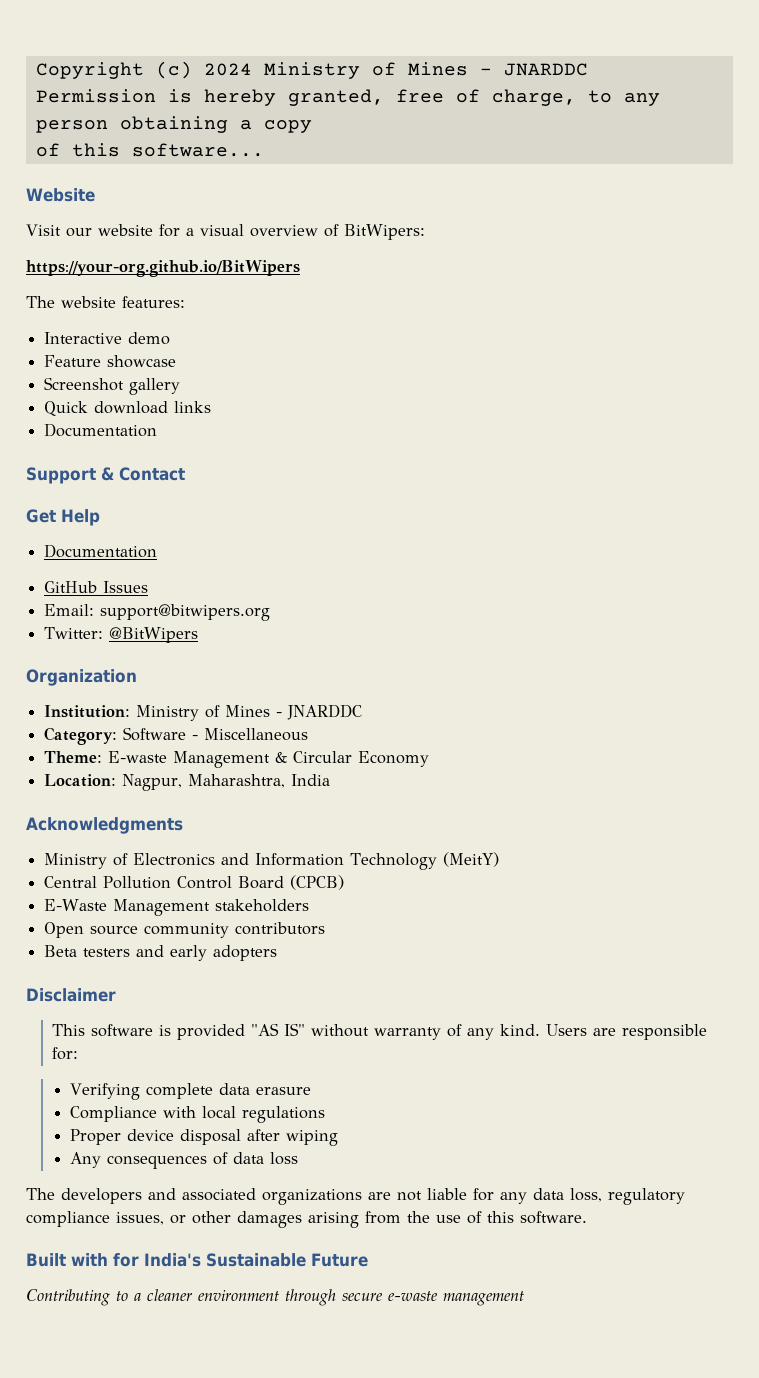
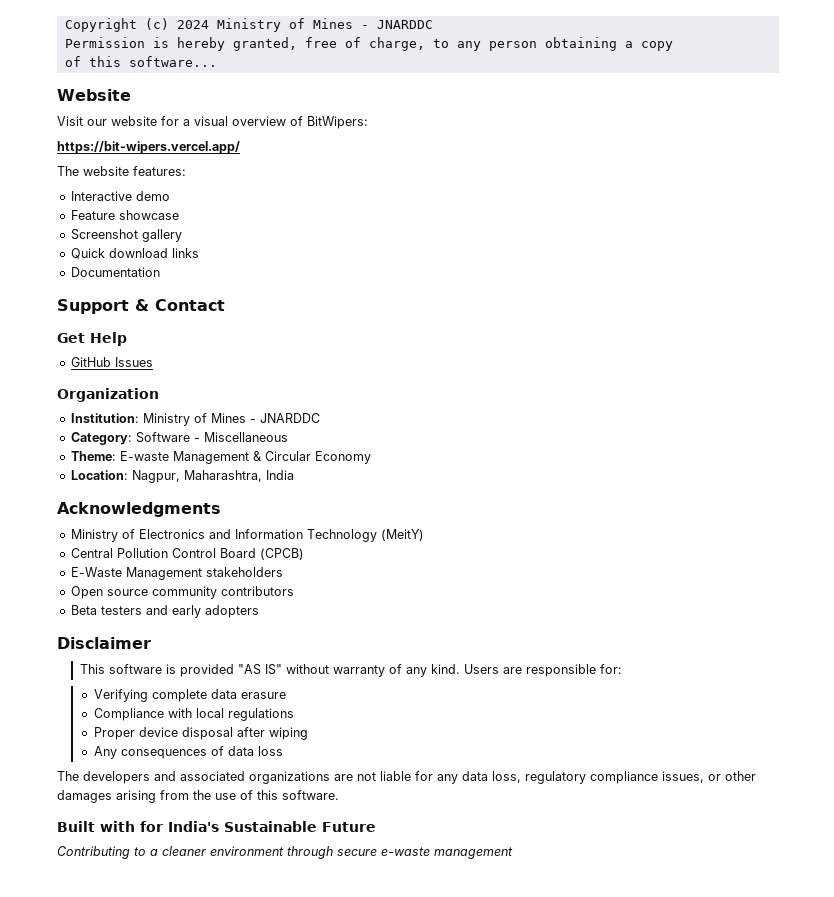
- https://your-org.github.io/BitWipers
+ https://bit-wipers.vercel.app/
  Get Help
- Documentation
- Email: support@bitwipers.org
- Twitter: @BitWipers

